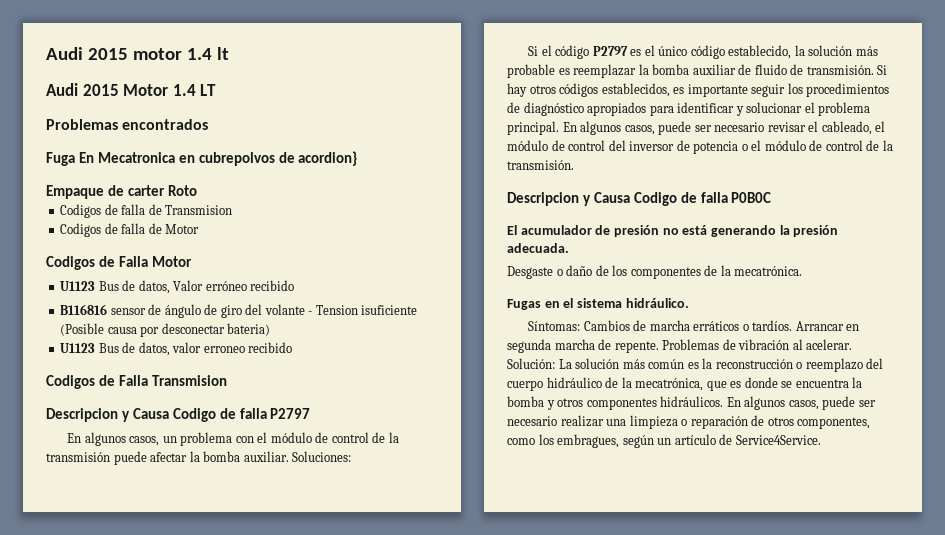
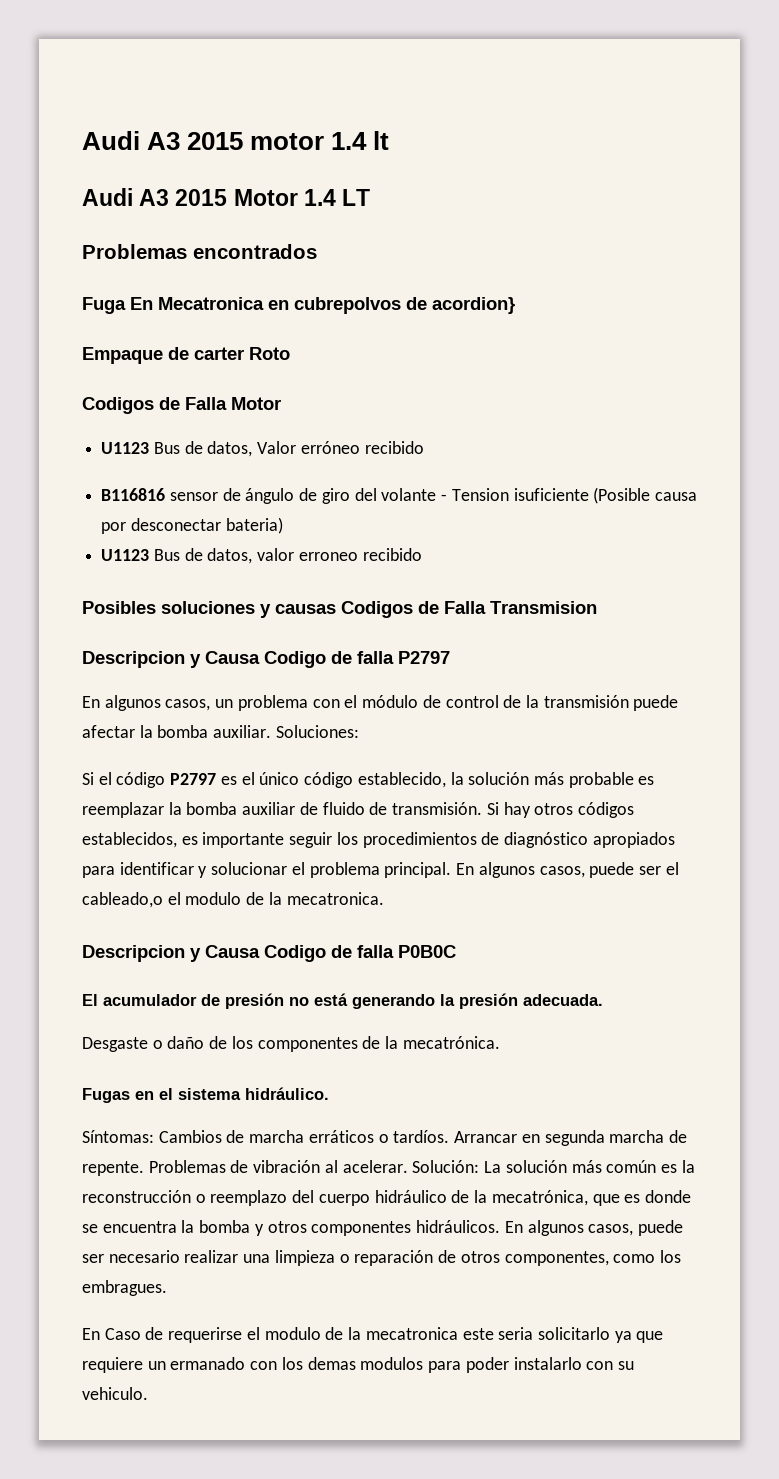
- Audi 2015 motor 1.4 lt
+ Audi A3 2015 motor 1.4 lt
- Audi 2015 Motor 1.4 LT
+ Audi A3 2015 Motor 1.4 LT
- Codigos de falla de Transmision
- Codigos de falla de Motor
- Codigos de Falla Transmision
+ Posibles soluciones y causas Codigos de Falla Transmision
- En algunos casos, puede ser necesario revisar el cableado, el módulo de control del inversor de potencia o el módulo de control de la transmisión.
+ En algunos casos, puede ser el cableado,o el modulo de la mecatronica.
- En algunos casos, puede ser necesario realizar una limpieza o reparación de otros componentes, como los embragues, según un artículo de Service4Service.
+ En algunos casos, puede ser necesario realizar una limpieza o reparación de otros componentes, como los embragues.
+ En Caso de requerirse el modulo de la mecatronica este seria solicitarlo ya que requiere un ermanado con los demas modulos para poder instalarlo con su vehiculo.

